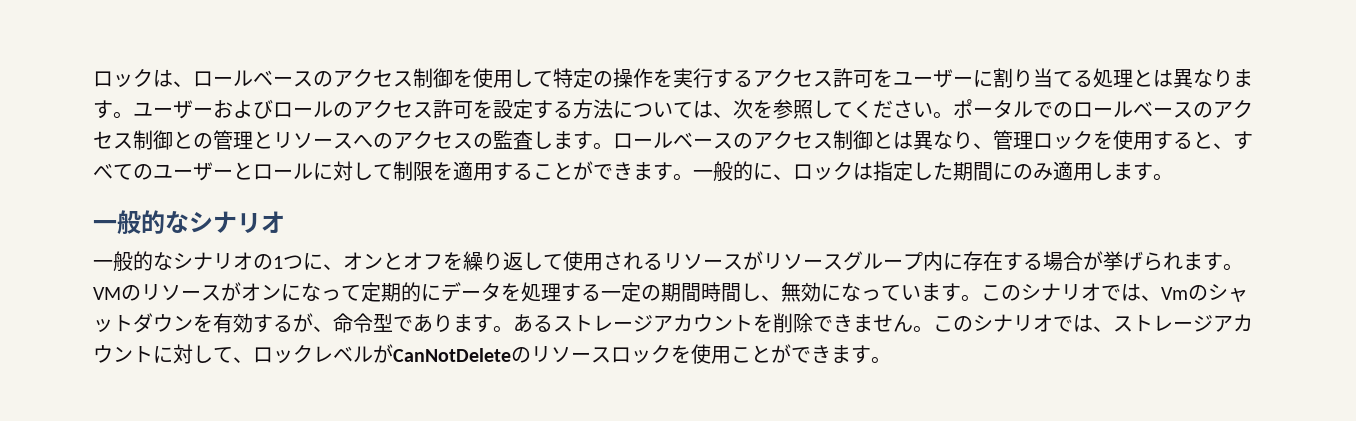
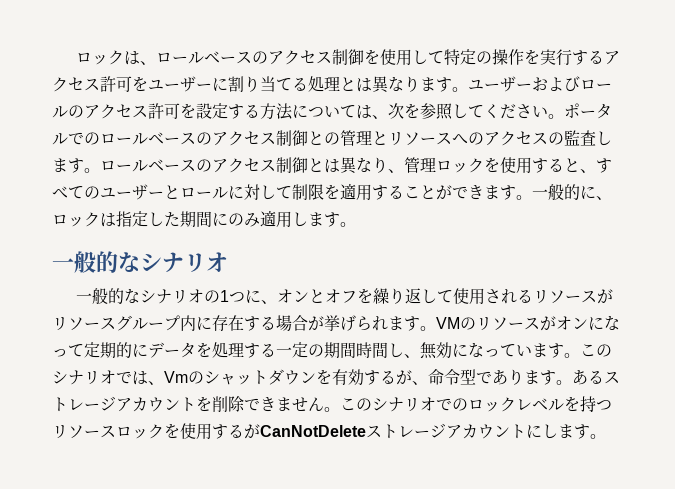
- このシナリオでは、ストレージアカウントに対して、ロックレベルがCanNotDeleteのリソースロックを使用ことができます。
+ このシナリオでのロックレベルを持つリソースロックを使用するがCanNotDeleteストレージアカウントにします。

